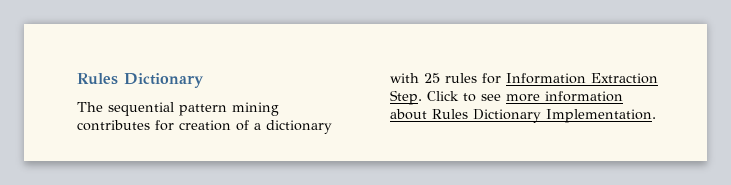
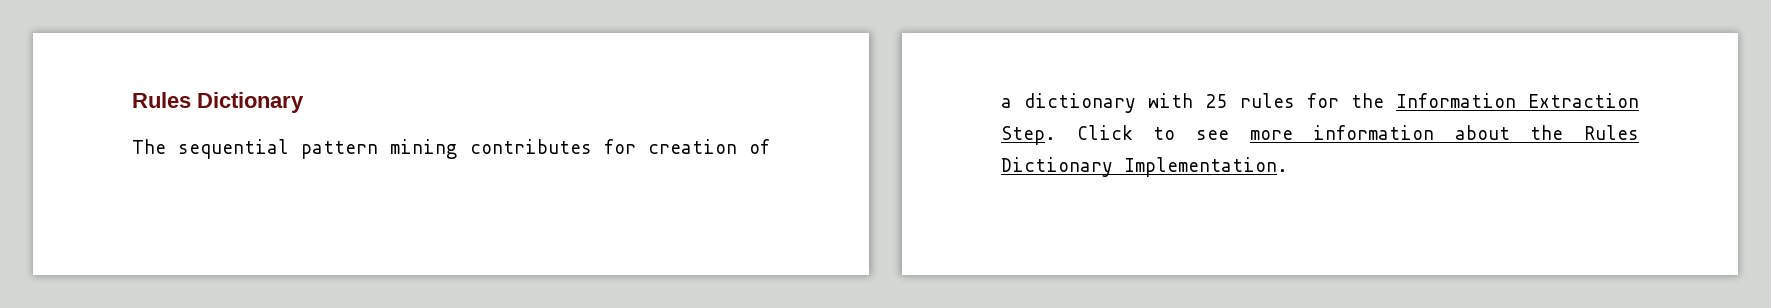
- The sequential pattern mining contributes for creation of a dictionary with 25 rules for Information Extraction Step.
+ The sequential pattern mining contributes for creation of a dictionary with 25 rules for the Information Extraction Step.
- Click to see more information about Rules Dictionary Implementation.
+ Click to see more information about the Rules Dictionary Implementation.

